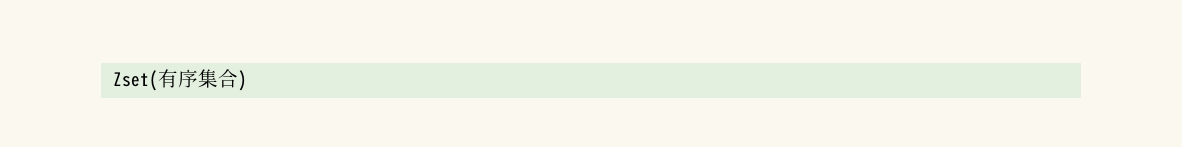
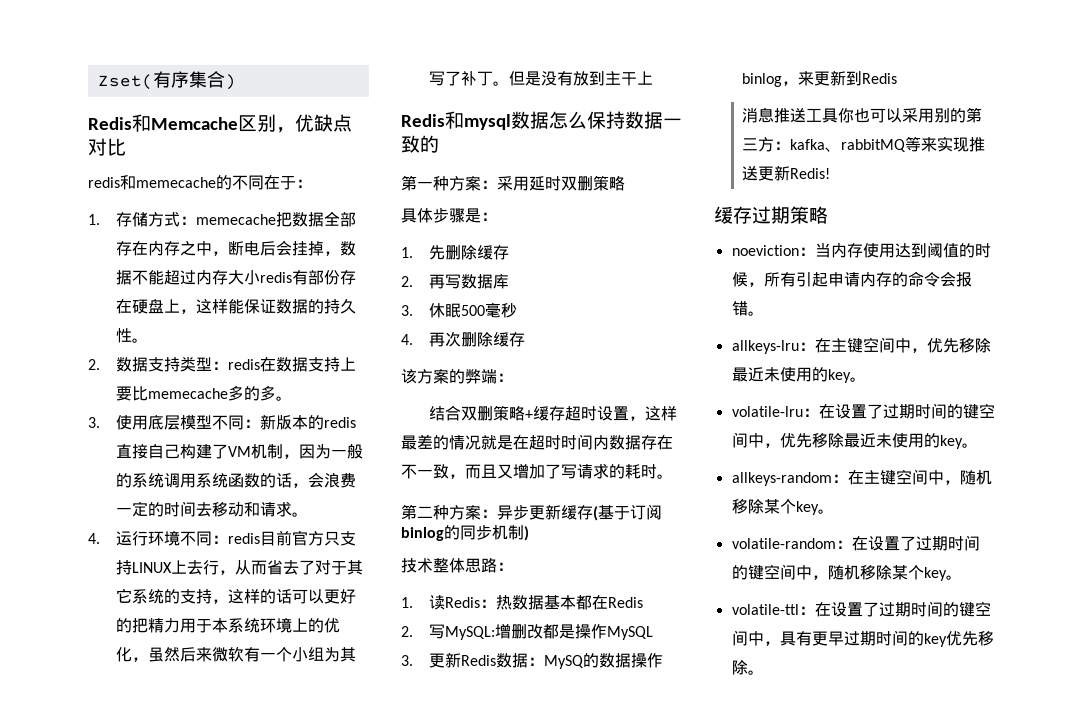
+ Redis和Memcache区别，优缺点对比
+ redis和memecache的不同在于：
+ 1.存储方式：memecache把数据全部存在内存之中，断电后会挂掉，数据不能超过内存大小redis有部份存在硬盘上，这样能保证数据的持久性。
+ 2.数据支持类型：redis在数据支持上要比memecache多的多。
+ 3.使用底层模型不同：新版本的redis直接自己构建了VM机制，因为一般的系统调用系统函数的话，会浪费一定的时间去移动和请求。
+ 4.运行环境不同：redis目前官方只支持LINUX上去行，从而省去了对于其它系统的支持，这样的话可以更好的把精力用于本系统环境上的优化，虽然后来微软有一个小组为其写了补丁。但是没有放到主干上
+ Redis和mysql数据怎么保持数据一致的
+ 第一种方案：采用延时双删策略
+ 具体步骤是：
+ 1.先删除缓存
+ 2.再写数据库
+ 3.休眠500毫秒
+ 4.再次删除缓存
+ 该方案的弊端：
+ 结合双删策略+缓存超时设置，这样最差的情况就是在超时时间内数据存在不一致，而且又增加了写请求的耗时。
+ 第二种方案：异步更新缓存(基于订阅binlog的同步机制)
+ 技术整体思路：
+ 1.读Redis：热数据基本都在Redis
+ 2.写MySQL:增删改都是操作MySQL
+ 3.更新Redis数据：MySQ的数据操作binlog，来更新到Redis
+ 消息推送工具你也可以采用别的第三方：kafka、rabbitMQ等来实现推送更新Redis!
+ 缓存过期策略
+ noeviction：当内存使用达到阈值的时候，所有引起申请内存的命令会报错。
+ allkeys-lru：在主键空间中，优先移除最近未使用的key。
+ volatile-lru：在设置了过期时间的键空间中，优先移除最近未使用的key。
+ allkeys-random：在主键空间中，随机移除某个key。
+ volatile-random：在设置了过期时间的键空间中，随机移除某个key。
+ volatile-ttl：在设置了过期时间的键空间中，具有更早过期时间的key优先移除。

